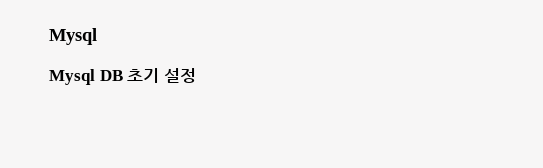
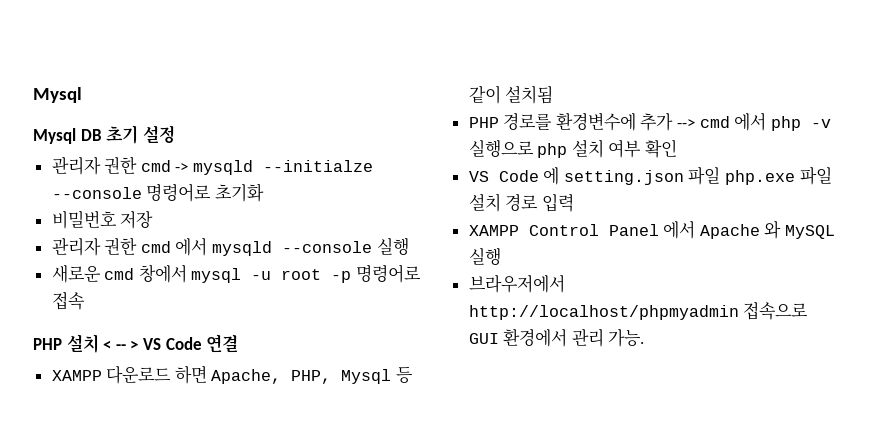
+ 관리자 권한 cmd -> mysqld --initialze --console 명령어로 초기화
+ 비밀번호 저장
+ 관리자 권한 cmd 에서 mysqld --console 실행
+ 새로운 cmd 창에서 mysql -u root -p 명령어로 접속
+ PHP 설치 < -- > VS Code 연결
+ XAMPP 다운로드 하면 Apache, PHP, Mysql 등 같이 설치됨
+ PHP 경로를 환경변수에 추가 --> cmd 에서 php -v 실행으로 php 설치 여부 확인
+ VS Code 에 setting.json 파일 php.exe 파일 설치 경로 입력
+ XAMPP Control Panel 에서 Apache 와 MySQL 실행
+ 브라우저에서 http://localhost/phpmyadmin 접속으로 GUI 환경에서 관리 가능.

